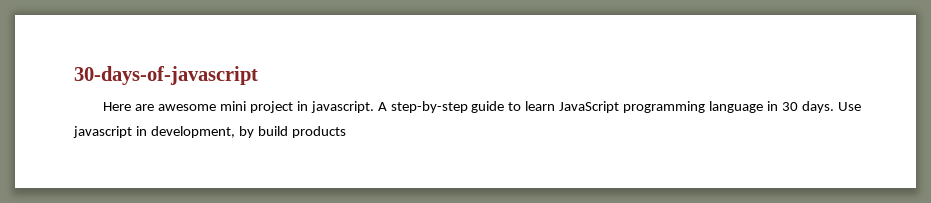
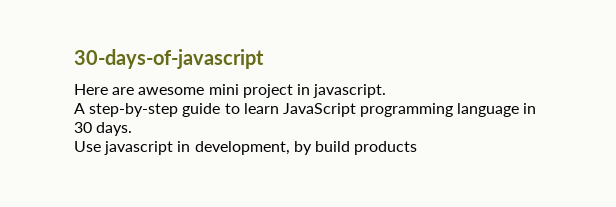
- Here are awesome mini project in javascript. A step-by-step guide to learn JavaScript programming language in 30 days. Use javascript in development, by build products
+ Here are awesome mini project in javascript.
+ A step-by-step guide to learn JavaScript programming language in 30 days.
+ Use javascript in development, by build products

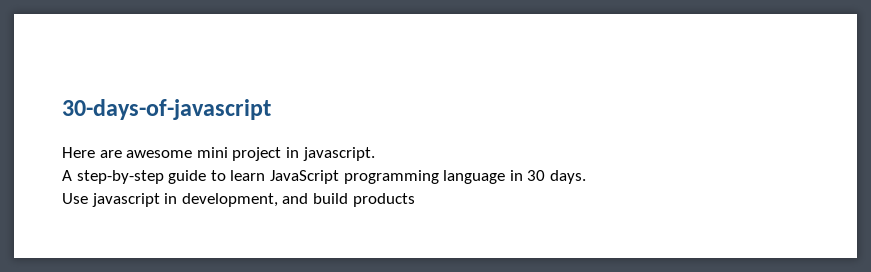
- Use javascript in development, by build products
+ Use javascript in development, and build products

